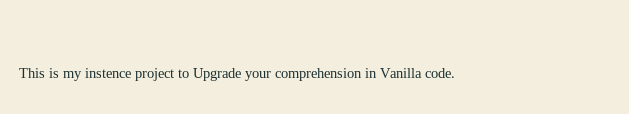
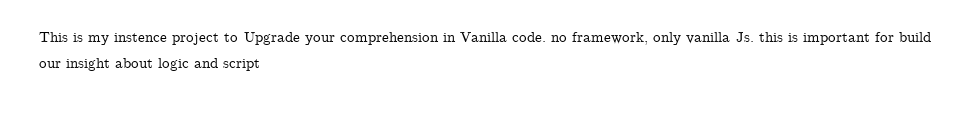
- This is my instence project to Upgrade your comprehension in Vanilla code.
+ This is my instence project to Upgrade your comprehension in Vanilla code. no framework, only vanilla Js. this is important for build our insight about logic and script

